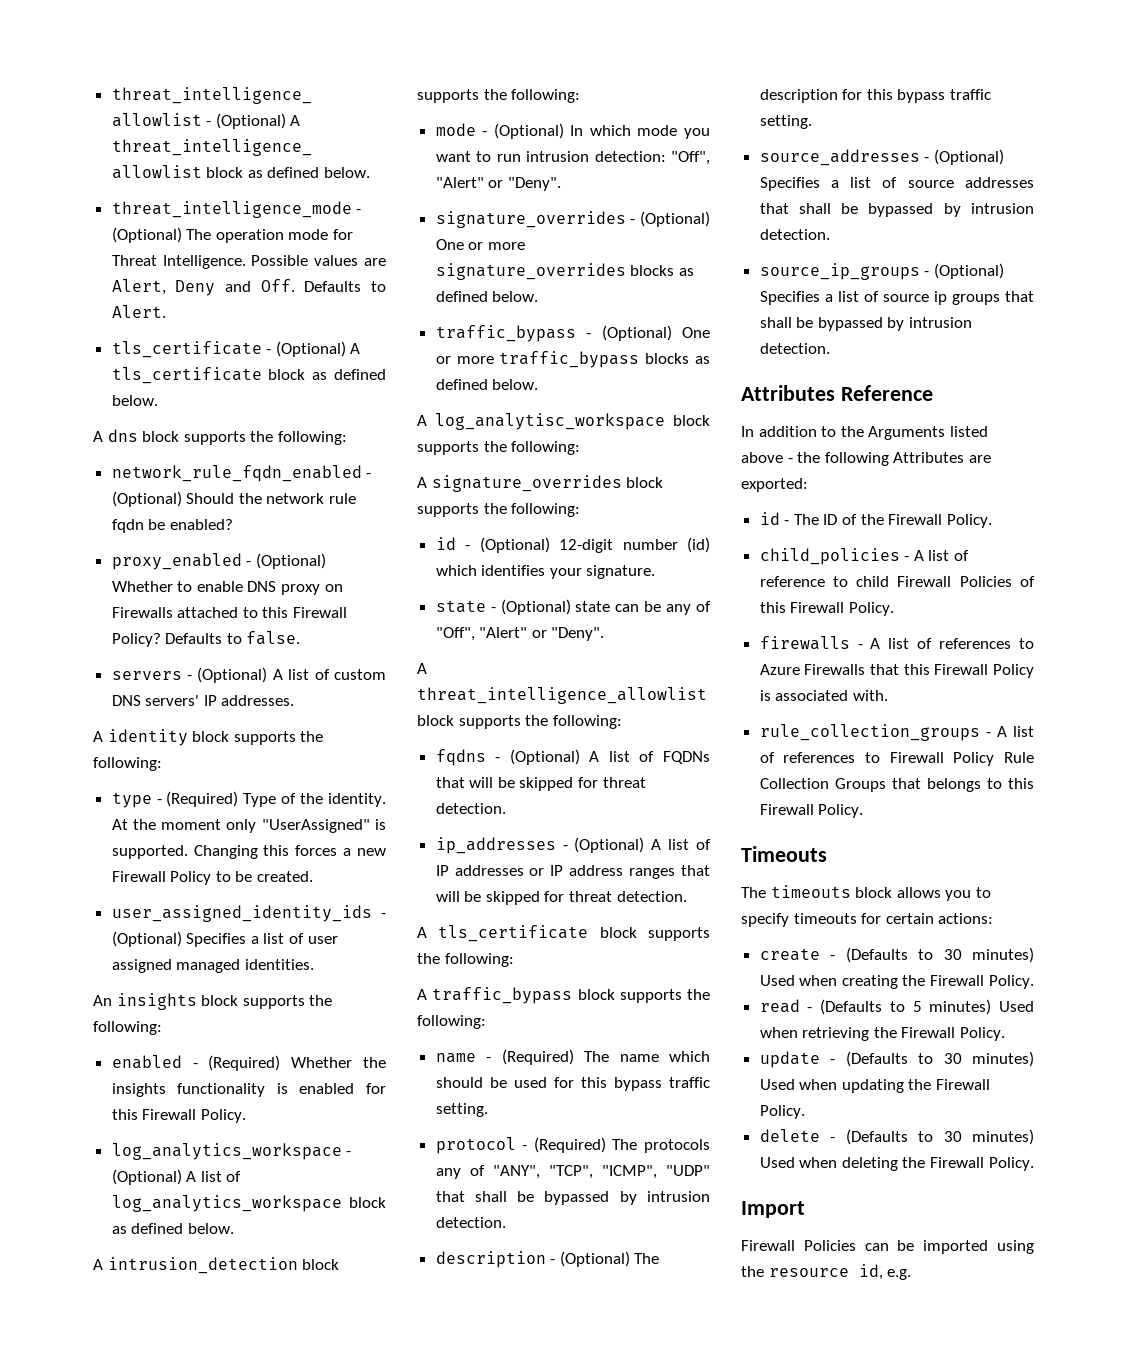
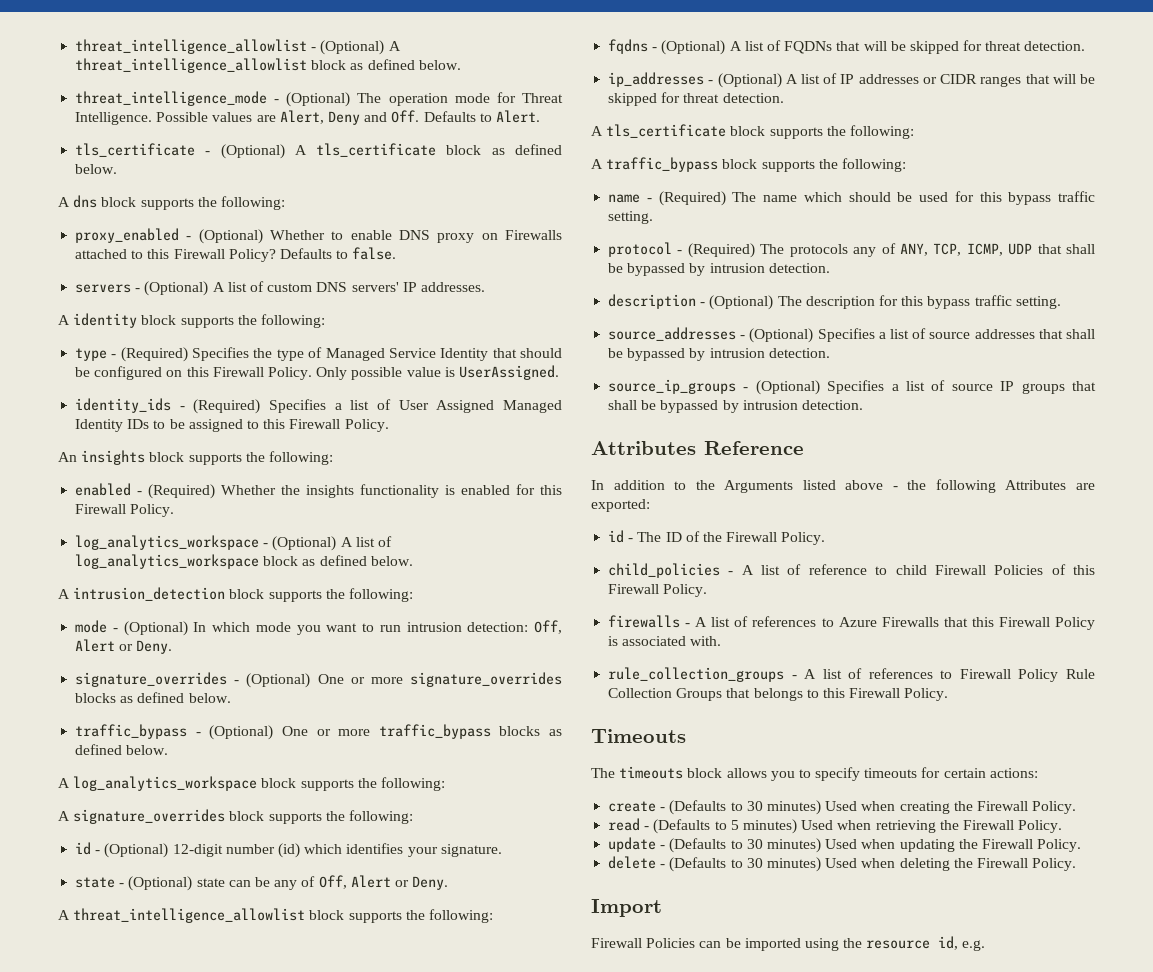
- network_rule_fqdn_enabled - (Optional) Should the network rule fqdn be enabled?
- type - (Required) Type of the identity. At the moment only "UserAssigned" is supported. Changing this forces a new Firewall Policy to be created.
- user_assigned_identity_ids - (Optional) Specifies a list of user assigned managed identities.
+ type - (Required) Specifies the type of Managed Service Identity that should be configured on this Firewall Policy. Only possible value is UserAssigned.
+ identity_ids - (Required) Specifies a list of User Assigned Managed Identity IDs to be assigned to this Firewall Policy.
- mode - (Optional) In which mode you want to run intrusion detection: "Off", "Alert" or "Deny".
+ mode - (Optional) In which mode you want to run intrusion detection: Off, Alert or Deny.
- A log_analytisc_workspace block supports the following:
+ A log_analytics_workspace block supports the following:
- state - (Optional) state can be any of "Off", "Alert" or "Deny".
+ state - (Optional) state can be any of Off, Alert or Deny.
- ip_addresses - (Optional) A list of IP addresses or IP address ranges that will be skipped for threat detection.
+ ip_addresses - (Optional) A list of IP addresses or CIDR ranges that will be skipped for threat detection.
- protocol - (Required) The protocols any of "ANY", "TCP", "ICMP", "UDP" that shall be bypassed by intrusion detection.
+ protocol - (Required) The protocols any of ANY, TCP, ICMP, UDP that shall be bypassed by intrusion detection.
- source_ip_groups - (Optional) Specifies a list of source ip groups that shall be bypassed by intrusion detection.
+ source_ip_groups - (Optional) Specifies a list of source IP groups that shall be bypassed by intrusion detection.

